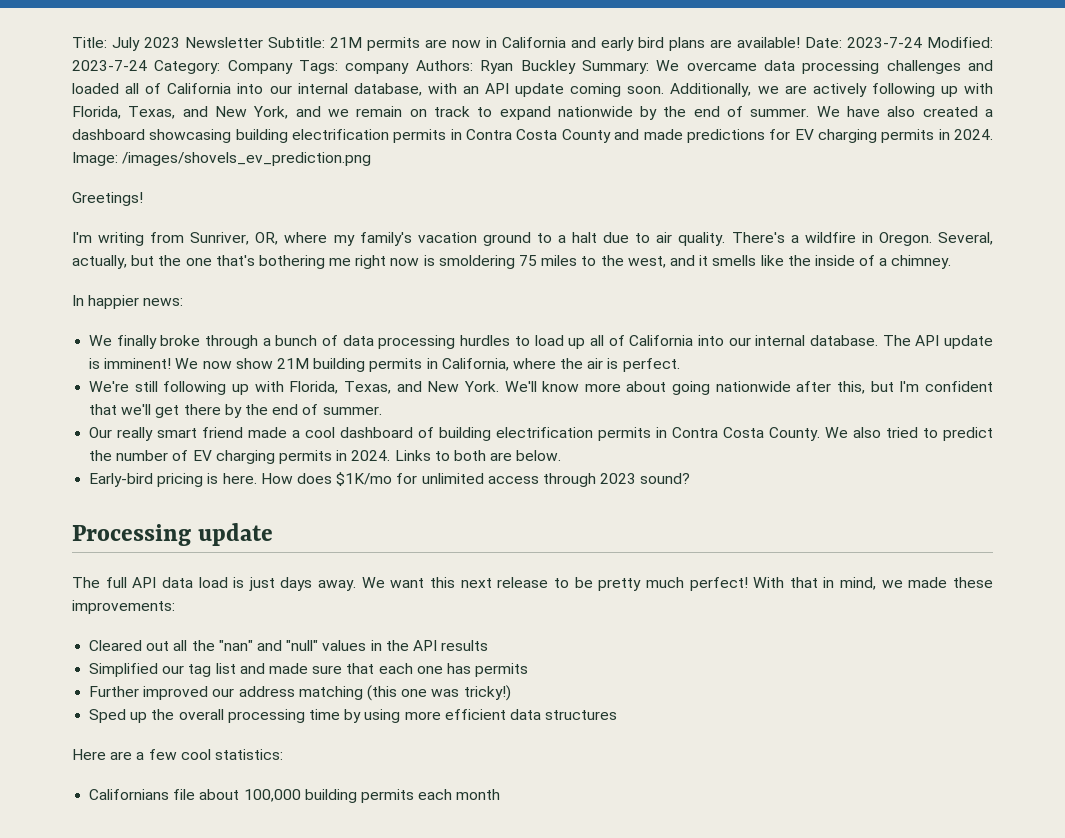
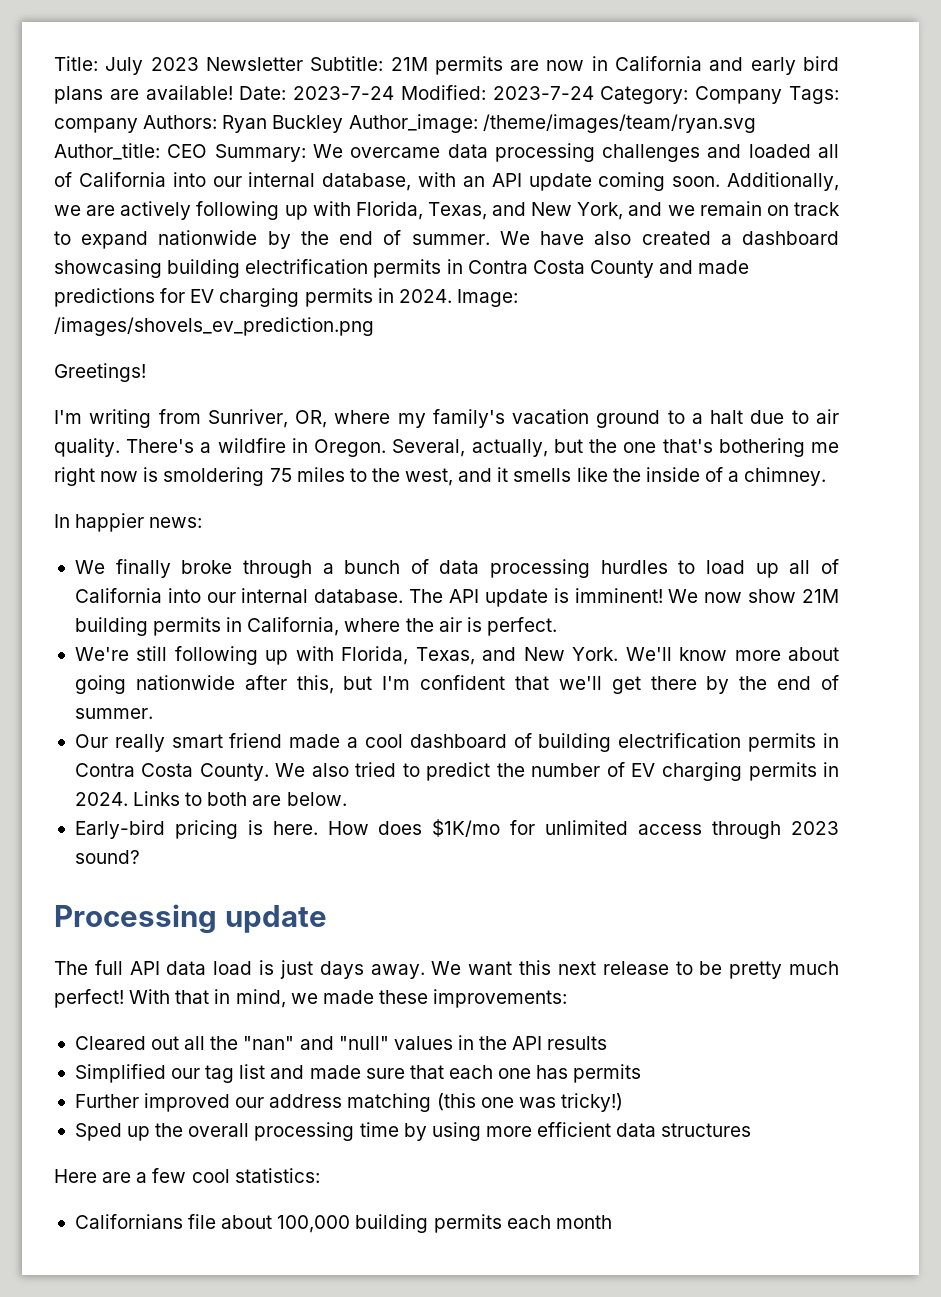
- Date: 2023-7-24 Modified: 2023-7-24 Category: Company Tags: company Authors: Ryan Buckley Summary: We overcame data processing challenges and loaded all of California into our internal database, with an API update coming soon.
+ Date: 2023-7-24 Modified: 2023-7-24 Category: Company Tags: company Authors: Ryan Buckley Author_image: /theme/images/team/ryan.svg Author_title: CEO Summary: We overcame data processing challenges and loaded all of California into our internal database, with an API update coming soon.

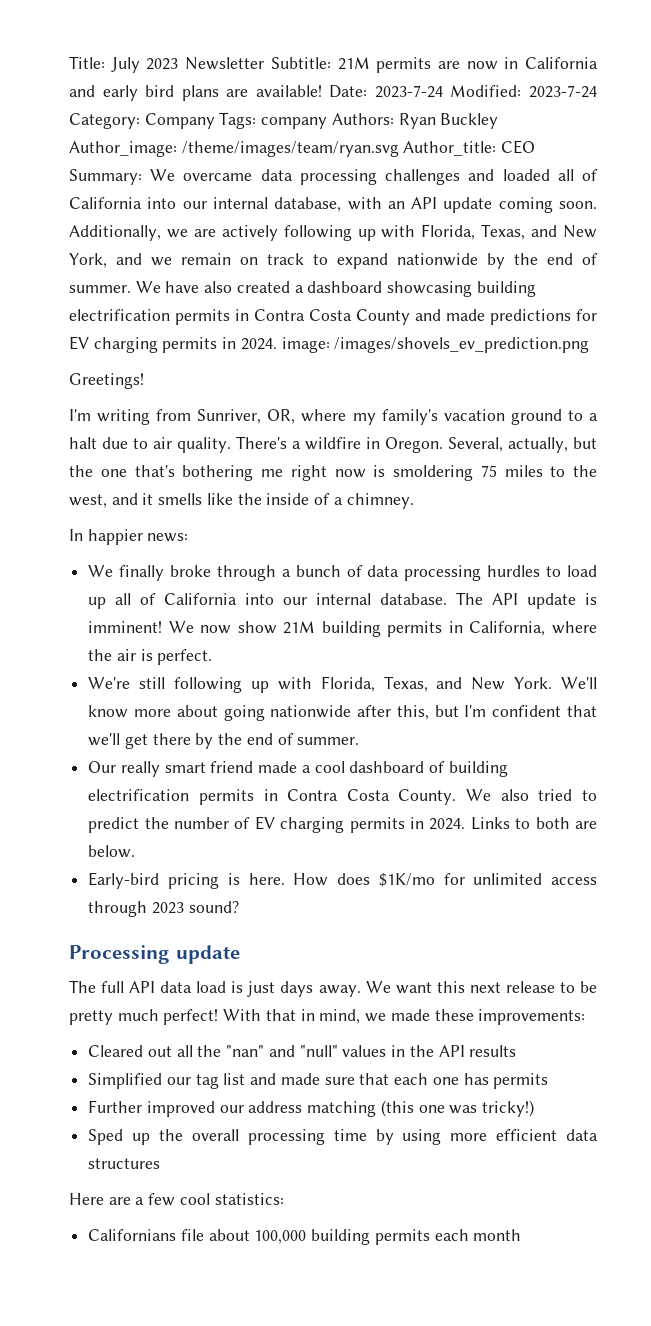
- We have also created a dashboard showcasing building electrification permits in Contra Costa County and made predictions for EV charging permits in 2024. Image: /images/shovels_ev_prediction.png
+ We have also created a dashboard showcasing building electrification permits in Contra Costa County and made predictions for EV charging permits in 2024. image: /images/shovels_ev_prediction.png

